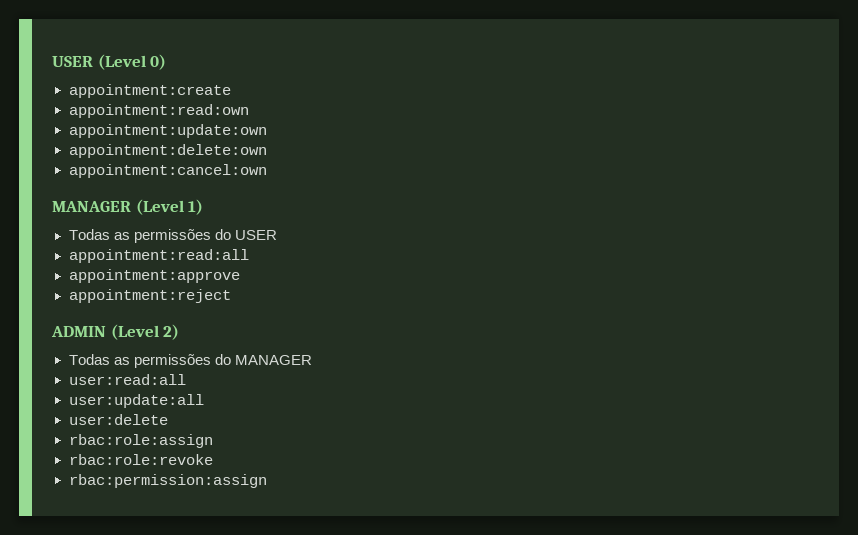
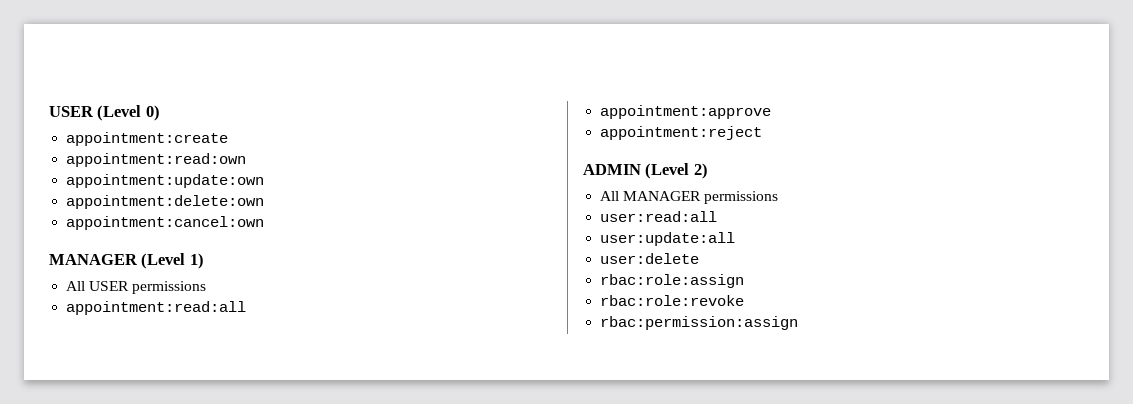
- Todas as permissões do USER
+ All USER permissions
- Todas as permissões do MANAGER
+ All MANAGER permissions

